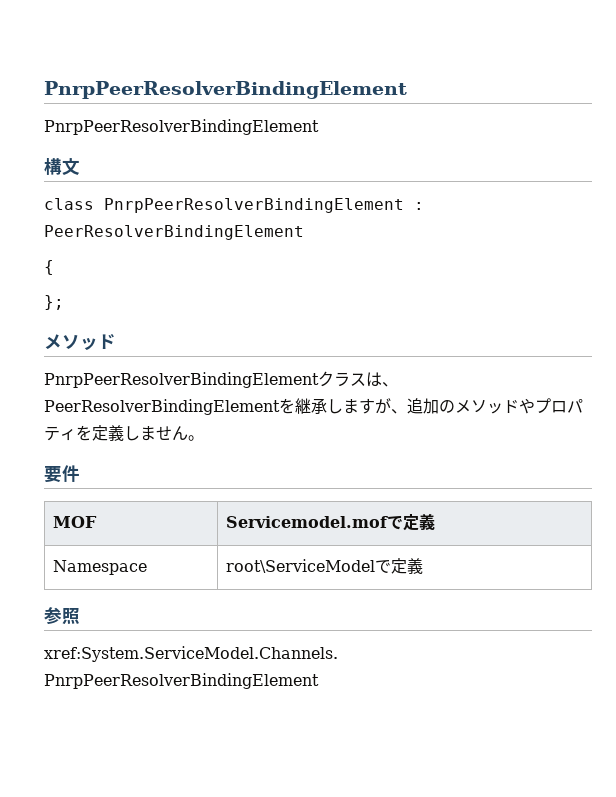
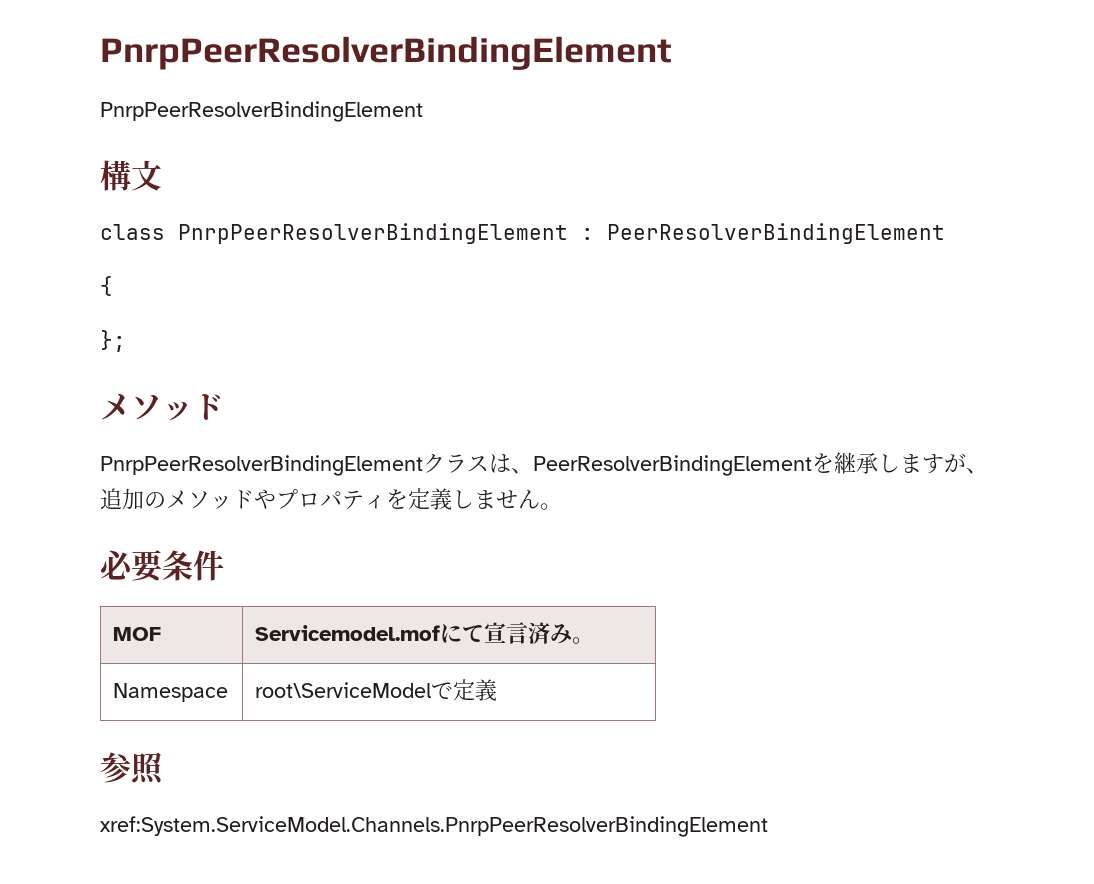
- 要件
+ 必要条件
- MOF | Servicemodel.mofで定義
+ MOF | Servicemodel.mofにて宣言済み。

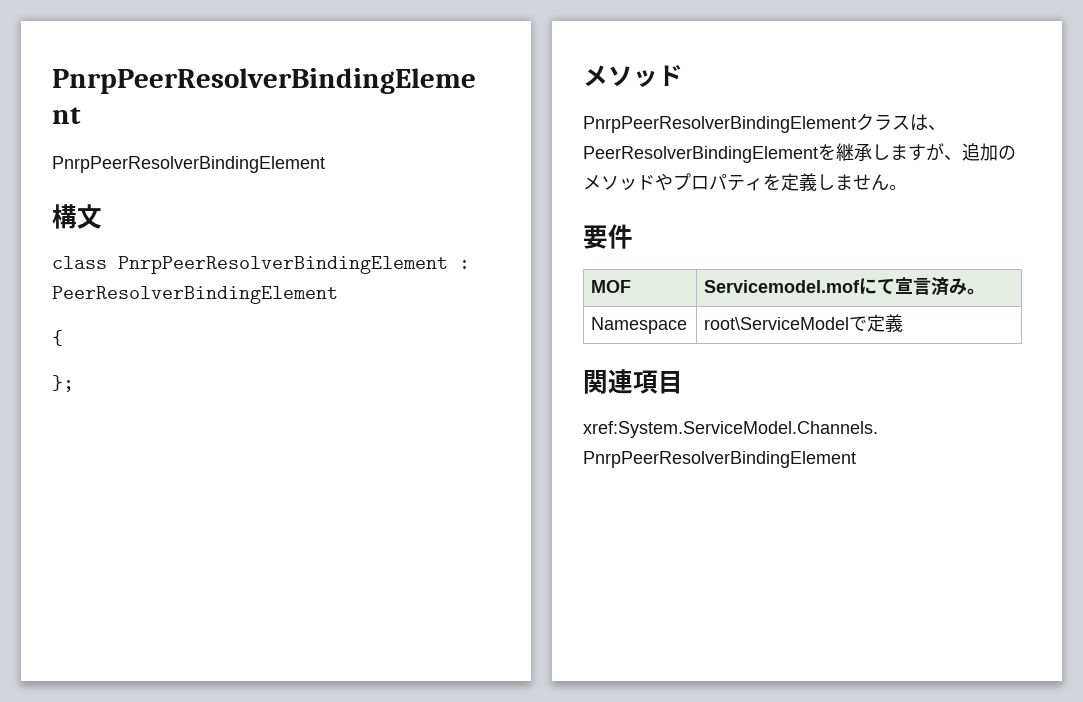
- 必要条件
+ 要件
- 参照
+ 関連項目

